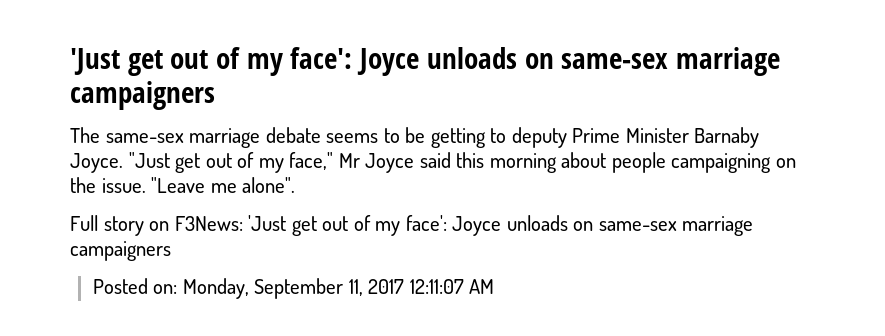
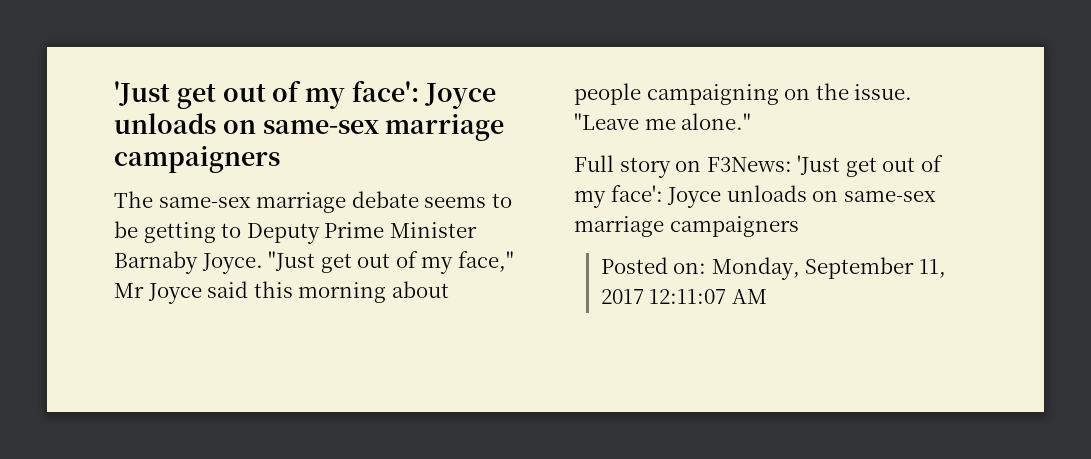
- The same-sex marriage debate seems to be getting to deputy Prime Minister Barnaby Joyce.
+ The same-sex marriage debate seems to be getting to Deputy Prime Minister Barnaby Joyce.
- "Leave me alone".
+ "Leave me alone."

